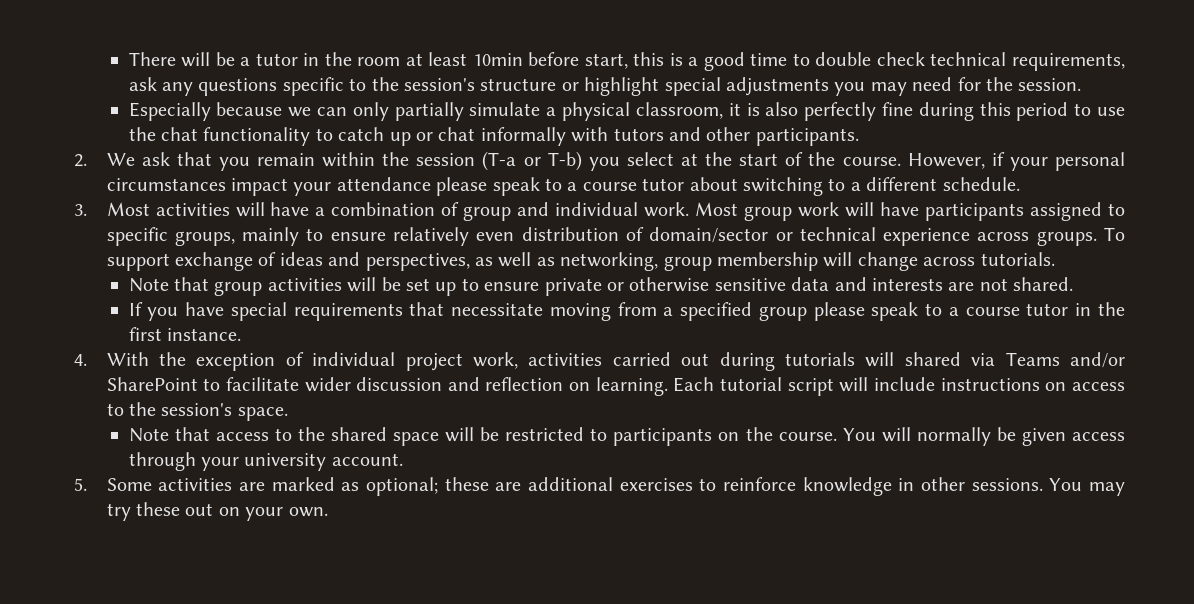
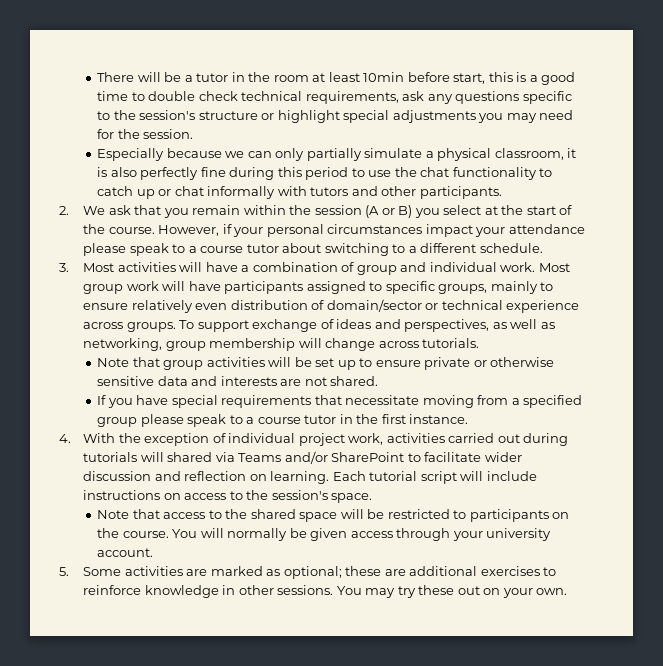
- 2. We ask that you remain within the session (T-a or T-b) you select at the start of the course.
+ 2. We ask that you remain within the session (A or B) you select at the start of the course.

